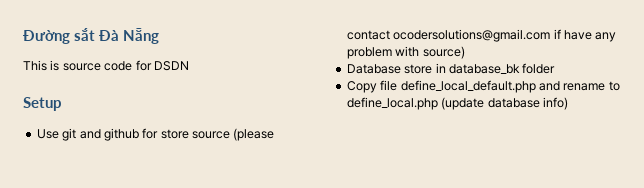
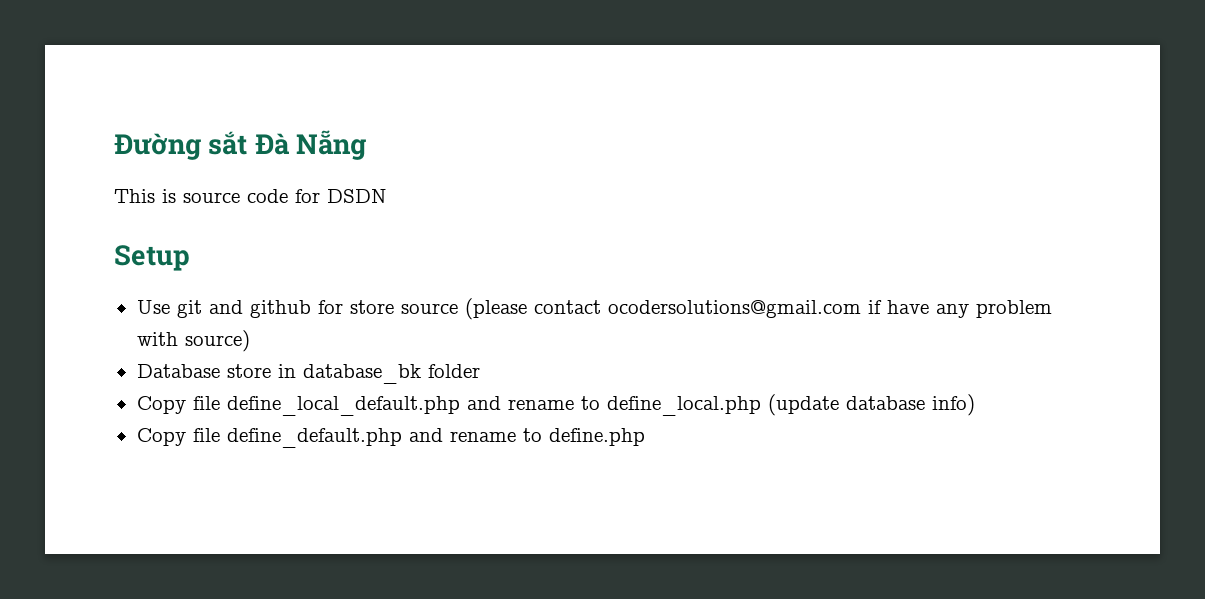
+ Copy file define_default.php and rename to define.php

